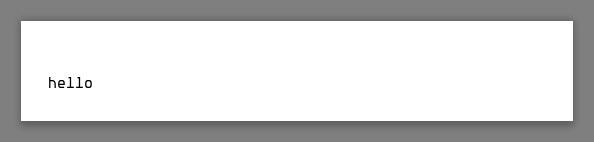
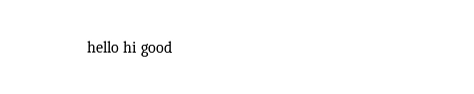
- hello
+ hello hi good

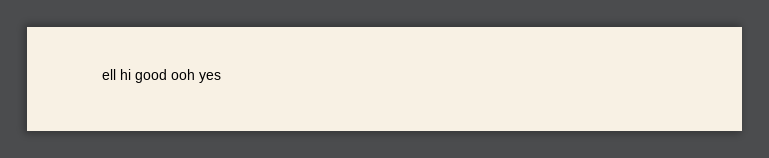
- hello hi good
+ ell hi good ooh yes

